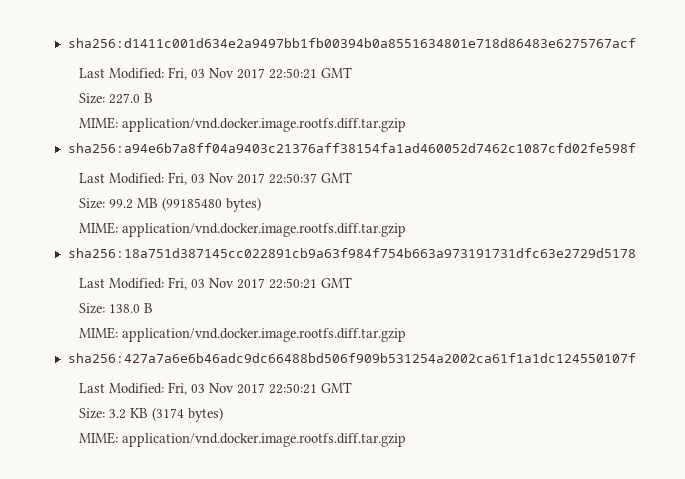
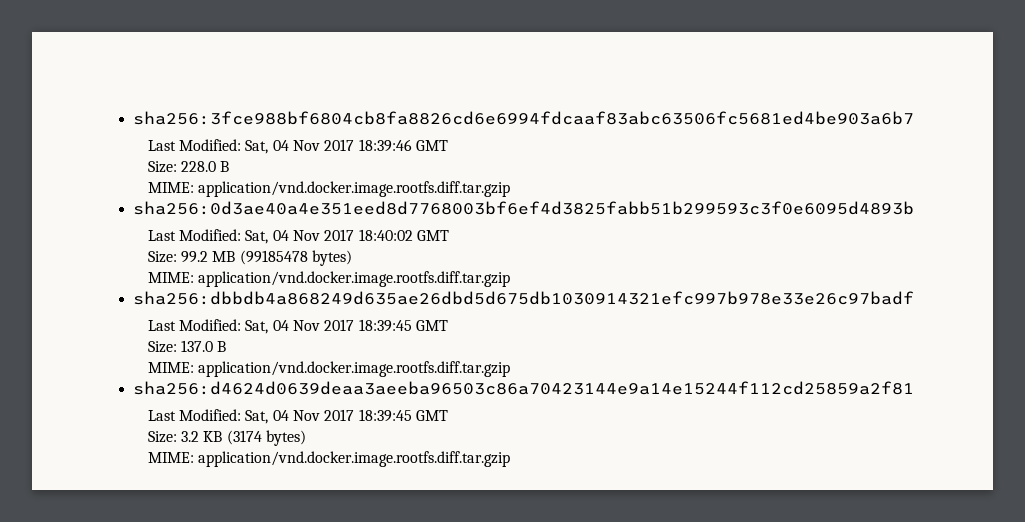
- sha256:d1411c001d634e2a9497bb1fb00394b0a8551634801e718d86483e6275767acf
- Last Modified: Fri, 03 Nov 2017 22:50:21 GMT
- Size: 227.0 B
+ sha256:3fce988bf6804cb8fa8826cd6e6994fdcaaf83abc63506fc5681ed4be903a6b7
+ Last Modified: Sat, 04 Nov 2017 18:39:46 GMT
+ Size: 228.0 B
  MIME: application/vnd.docker.image.rootfs.diff.tar.gzip
- sha256:a94e6b7a8ff04a9403c21376aff38154fa1ad460052d7462c1087cfd02fe598f
- Last Modified: Fri, 03 Nov 2017 22:50:37 GMT
+ sha256:0d3ae40a4e351eed8d7768003bf6ef4d3825fabb51b299593c3f0e6095d4893b
+ Last Modified: Sat, 04 Nov 2017 18:40:02 GMT
- Size: 99.2 MB (99185480 bytes)
+ Size: 99.2 MB (99185478 bytes)
- sha256:18a751d387145cc022891cb9a63f984f754b663a973191731dfc63e2729d5178
- Last Modified: Fri, 03 Nov 2017 22:50:21 GMT
- Size: 138.0 B
+ sha256:dbbdb4a868249d635ae26dbd5d675db1030914321efc997b978e33e26c97badf
+ Last Modified: Sat, 04 Nov 2017 18:39:45 GMT
+ Size: 137.0 B
  MIME: application/vnd.docker.image.rootfs.diff.tar.gzip
- sha256:427a7a6e6b46adc9dc66488bd506f909b531254a2002ca61f1a1dc124550107f
- Last Modified: Fri, 03 Nov 2017 22:50:21 GMT
+ sha256:d4624d0639deaa3aeeba96503c86a70423144e9a14e15244f112cd25859a2f81
+ Last Modified: Sat, 04 Nov 2017 18:39:45 GMT

